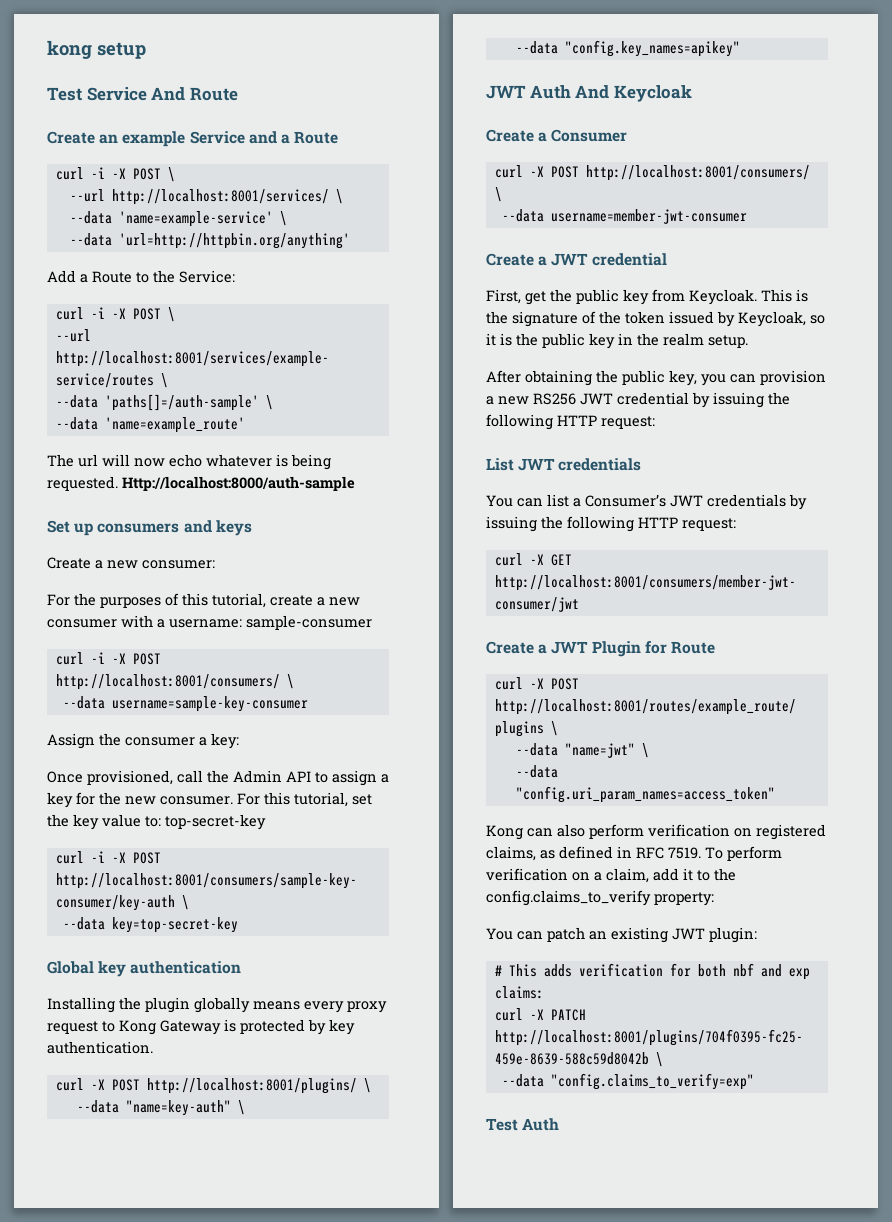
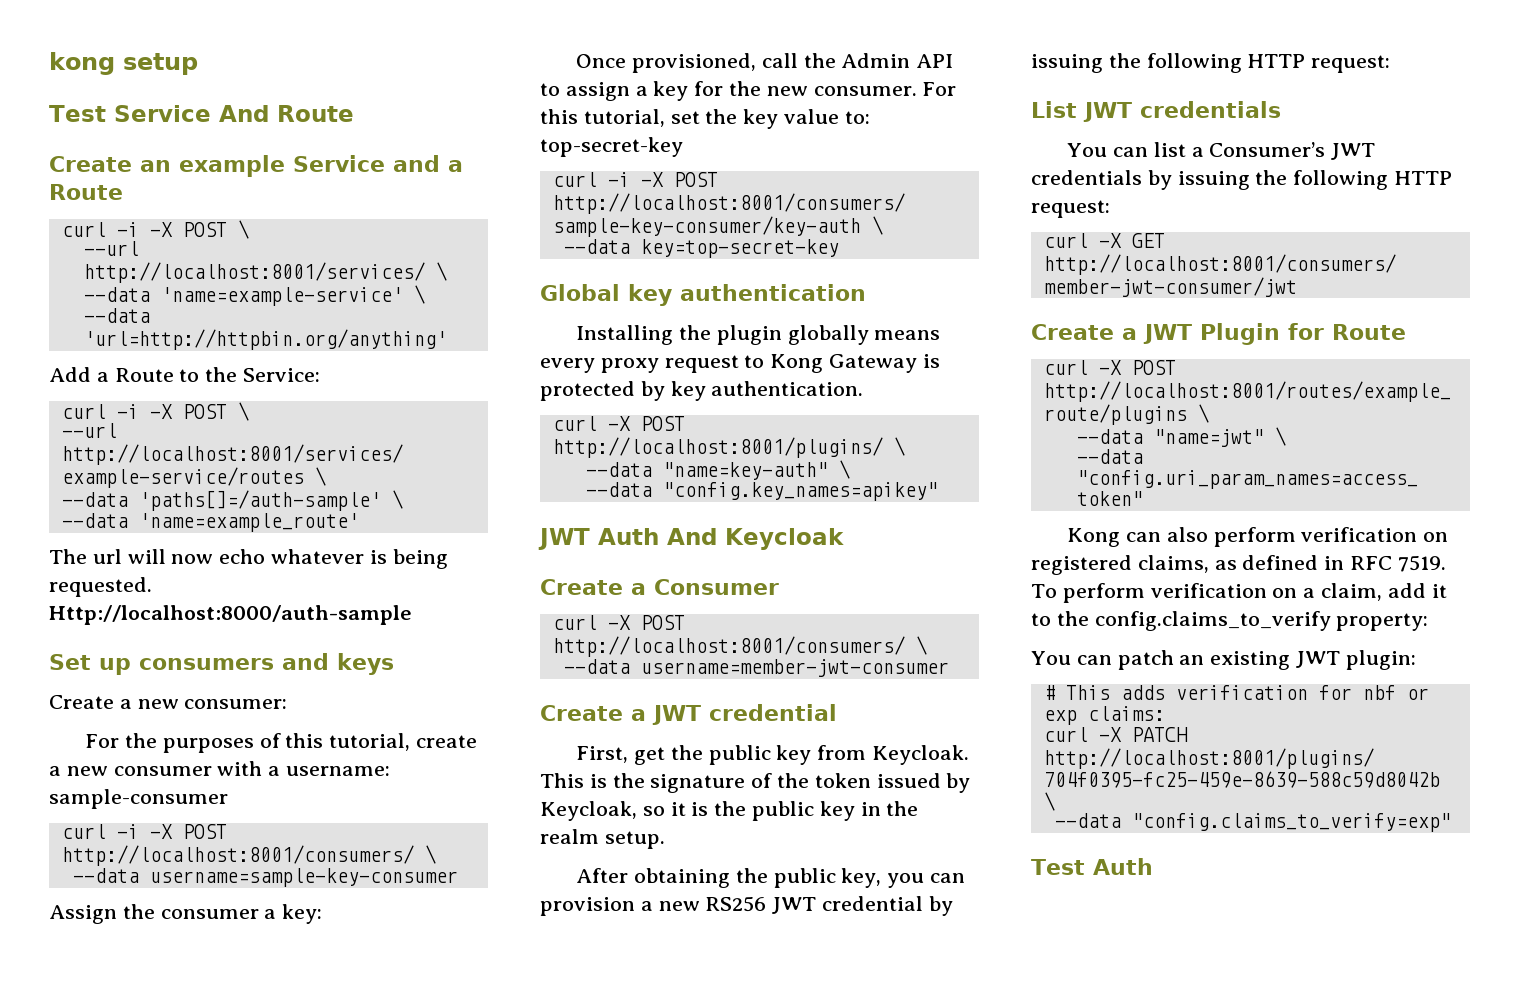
- # This adds verification for both nbf and exp claims:
+ # This adds verification for nbf or exp claims:

